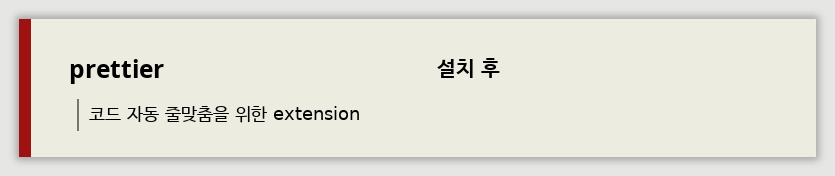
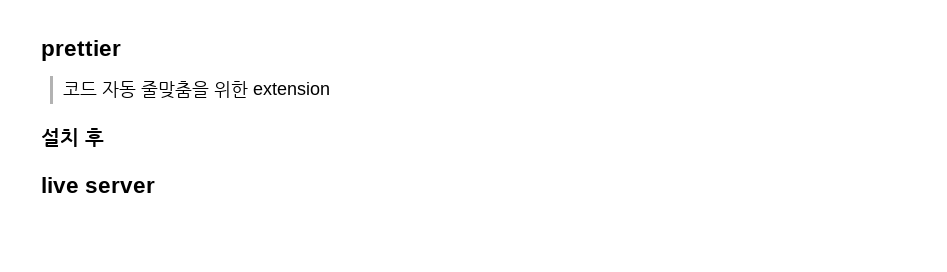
+ live server

